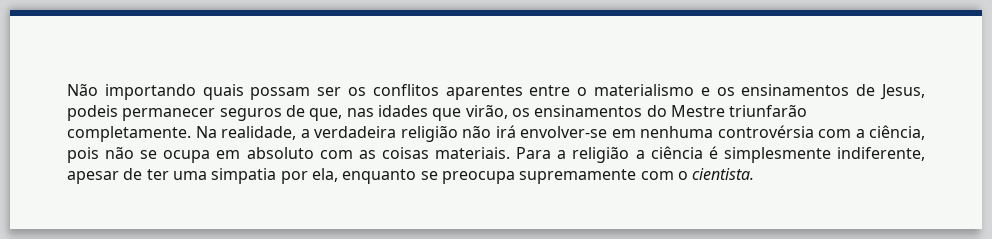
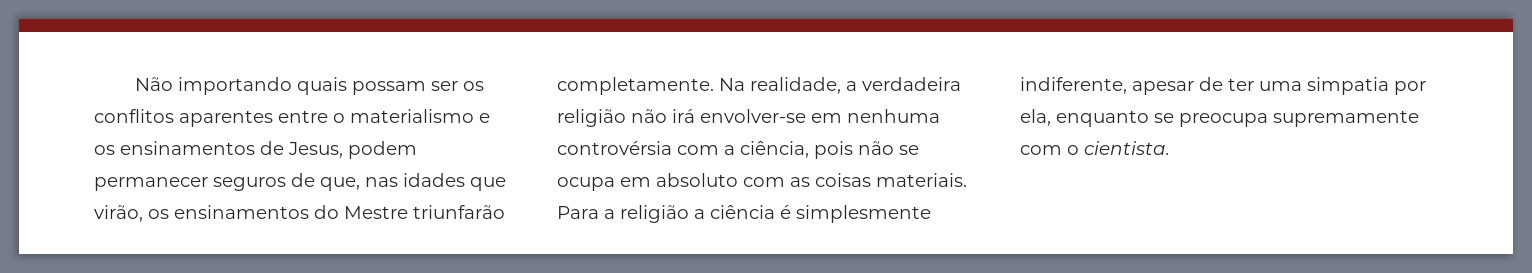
- Não importando quais possam ser os conflitos aparentes entre o materialismo e os ensinamentos de Jesus, podeis permanecer seguros de que, nas idades que virão, os ensinamentos do Mestre triunfarão completamente.
+ Não importando quais possam ser os conflitos aparentes entre o materialismo e os ensinamentos de Jesus, podem permanecer seguros de que, nas idades que virão, os ensinamentos do Mestre triunfarão completamente.

